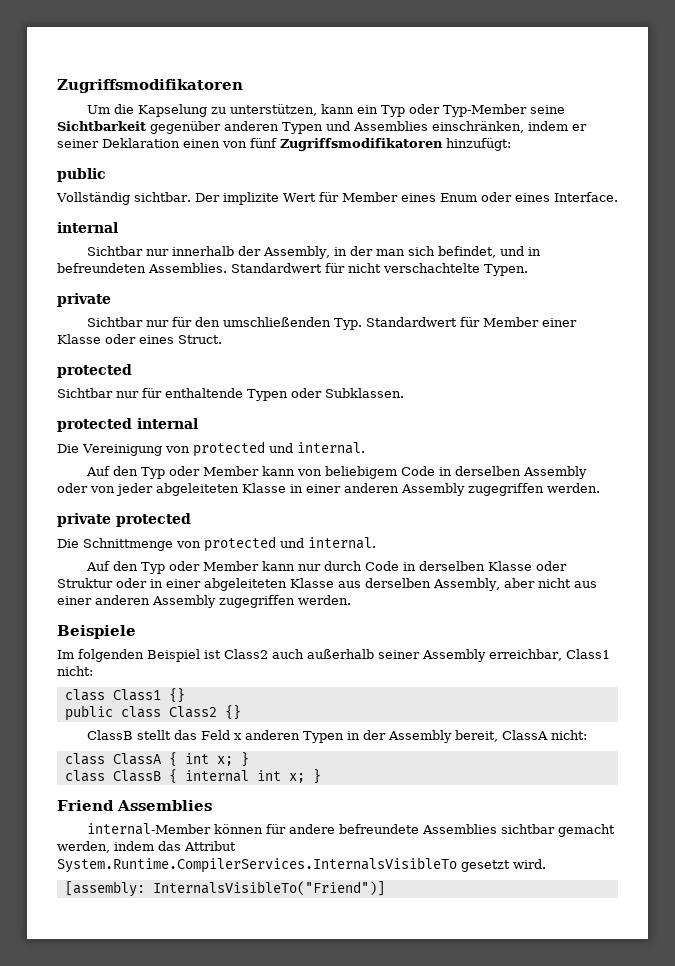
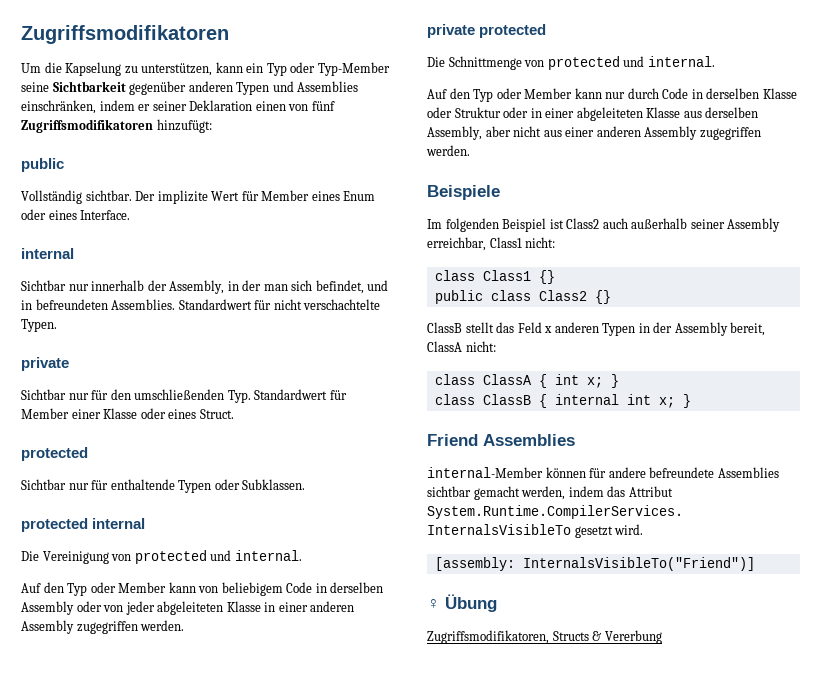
+ ♀ Übung
+ Zugriffsmodifikatoren, Structs & Vererbung

